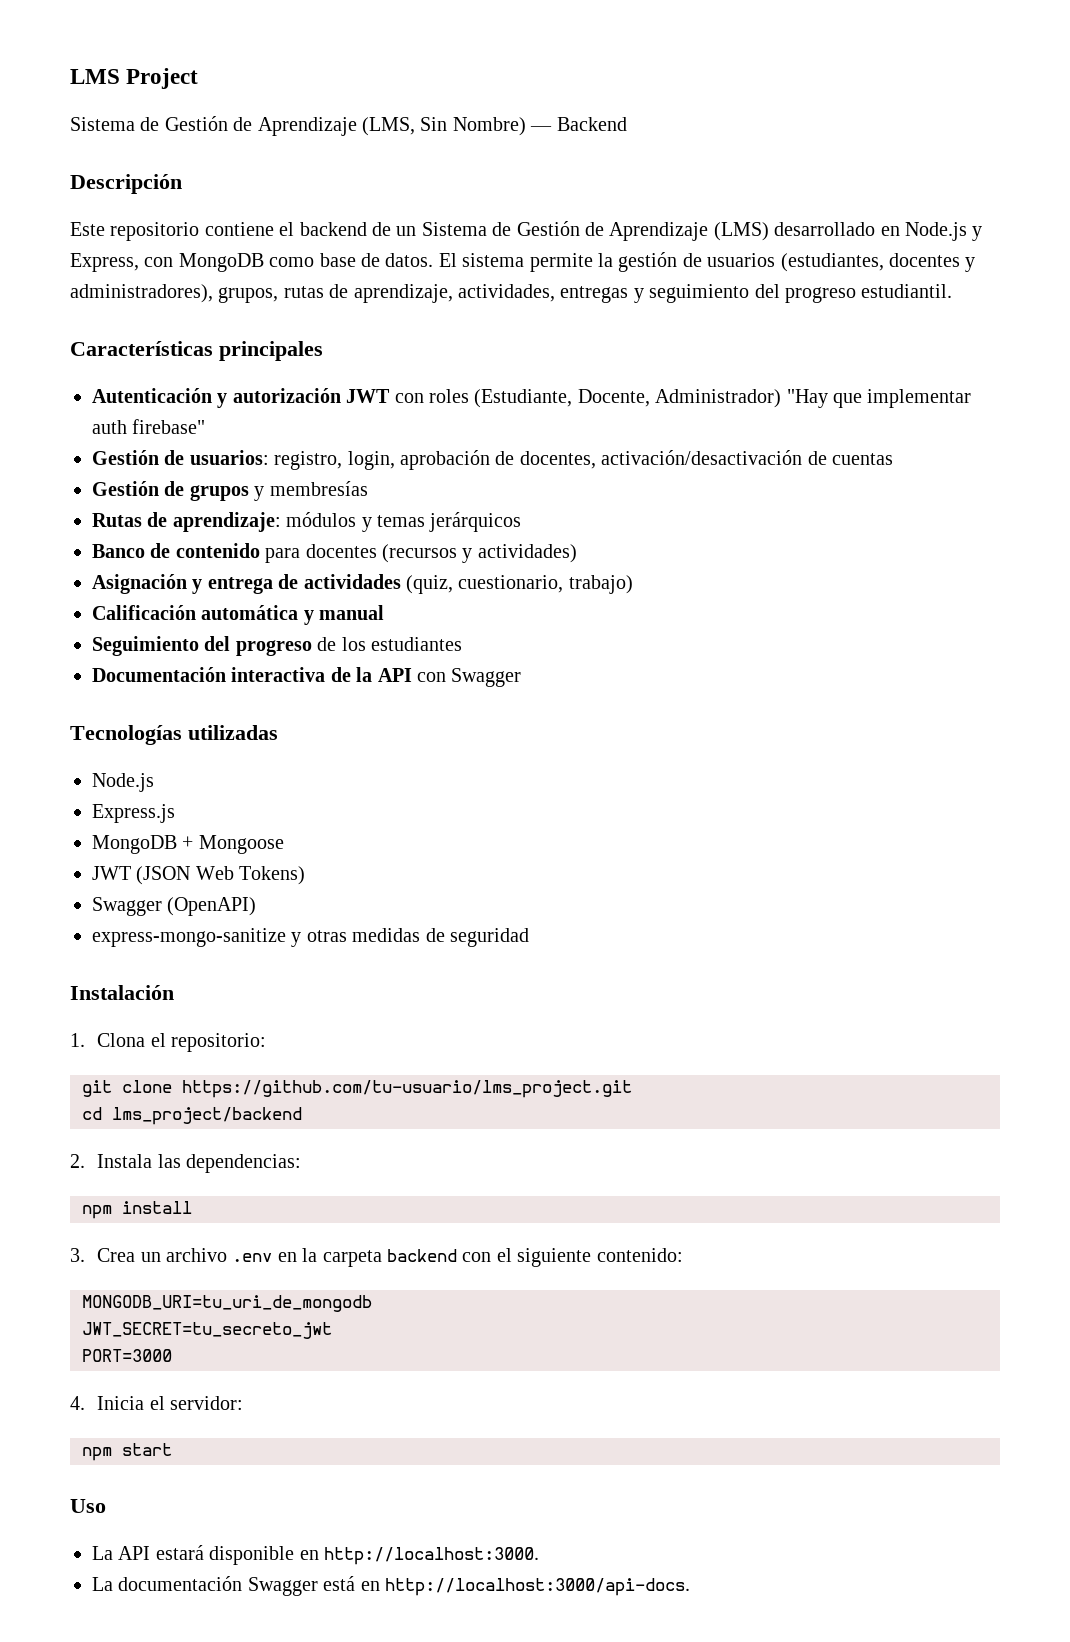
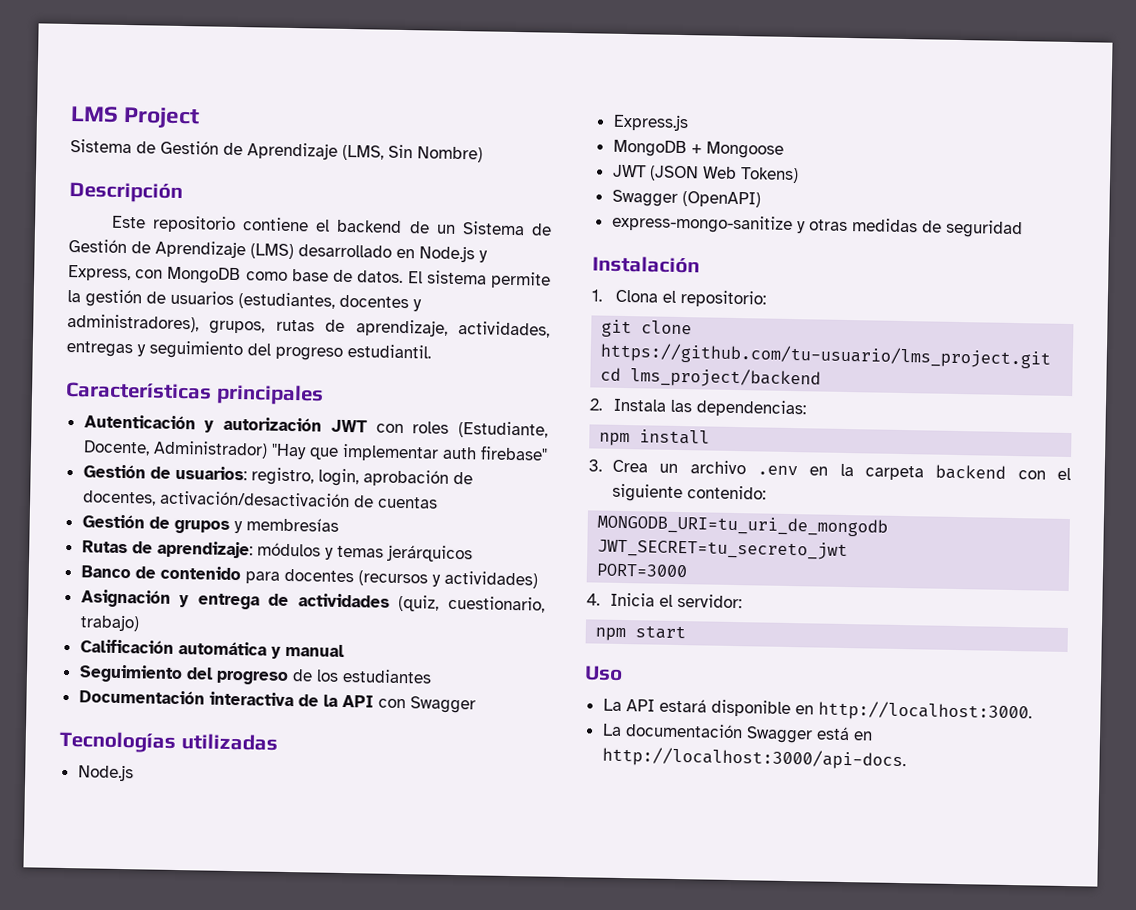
- Sistema de Gestión de Aprendizaje (LMS, Sin Nombre) — Backend
+ Sistema de Gestión de Aprendizaje (LMS, Sin Nombre)

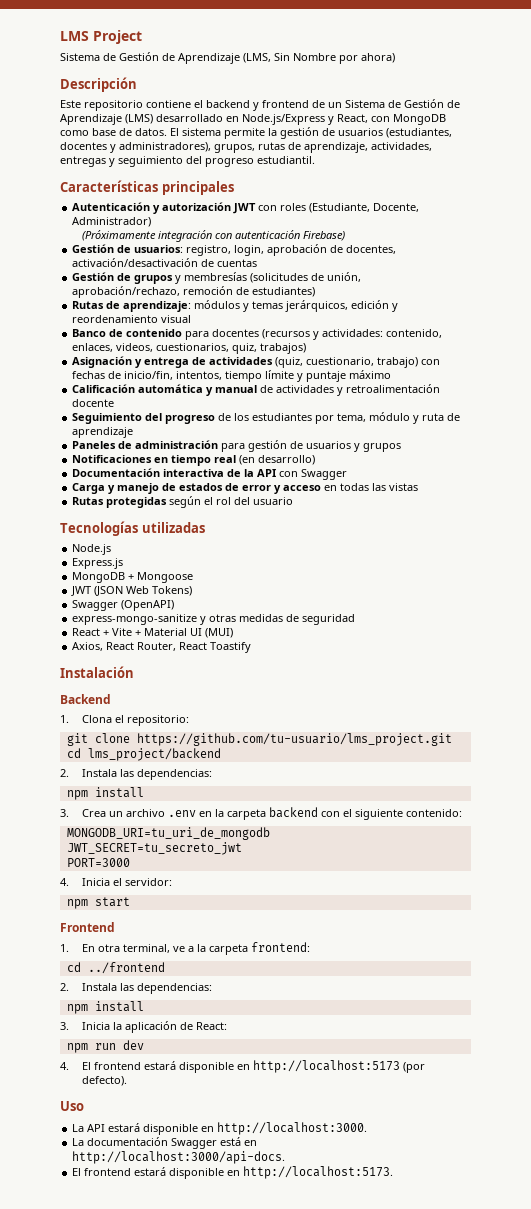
- Sistema de Gestión de Aprendizaje (LMS, Sin Nombre)
+ Sistema de Gestión de Aprendizaje (LMS, Sin Nombre por ahora)
- Este repositorio contiene el backend de un Sistema de Gestión de Aprendizaje (LMS) desarrollado en Node.js y Express, con MongoDB como base de datos.
+ Este repositorio contiene el backend y frontend de un Sistema de Gestión de Aprendizaje (LMS) desarrollado en Node.js/Express y React, con MongoDB como base de datos.
- Autenticación y autorización JWT con roles (Estudiante, Docente, Administrador) "Hay que implementar auth firebase"
+ Autenticación y autorización JWT con roles (Estudiante, Docente, Administrador)
+ (Próximamente integración con autenticación Firebase)
- Gestión de grupos y membresías
+ Gestión de grupos y membresías (solicitudes de unión, aprobación/rechazo, remoción de estudiantes)
- Rutas de aprendizaje: módulos y temas jerárquicos
+ Rutas de aprendizaje: módulos y temas jerárquicos, edición y reordenamiento visual
- Banco de contenido para docentes (recursos y actividades)
+ Banco de contenido para docentes (recursos y actividades: contenido, enlaces, videos, cuestionarios, quiz, trabajos)
- Asignación y entrega de actividades (quiz, cuestionario, trabajo)
+ Asignación y entrega de actividades (quiz, cuestionario, trabajo) con fechas de inicio/fin, intentos, tiempo límite y puntaje máximo
- Calificación automática y manual
+ Calificación automática y manual de actividades y retroalimentación docente
- Seguimiento del progreso de los estudiantes
+ Seguimiento del progreso de los estudiantes por tema, módulo y ruta de aprendizaje
+ Paneles de administración para gestión de usuarios y grupos
+ Notificaciones en tiempo real (en desarrollo)
+ Carga y manejo de estados de error y acceso en todas las vistas
+ Rutas protegidas según el rol del usuario
+ React + Vite + Material UI (MUI)
+ Axios, React Router, React Toastify
+ Backend
+ Frontend
+ 1. En otra terminal, ve a la carpeta frontend:
+ cd ../frontend
+ 2. Instala las dependencias:
+ npm install
+ 3. Inicia la aplicación de React:
+ npm run dev
+ 4. El frontend estará disponible en http://localhost:5173 (por defecto).
+ El frontend estará disponible en http://localhost:5173.

